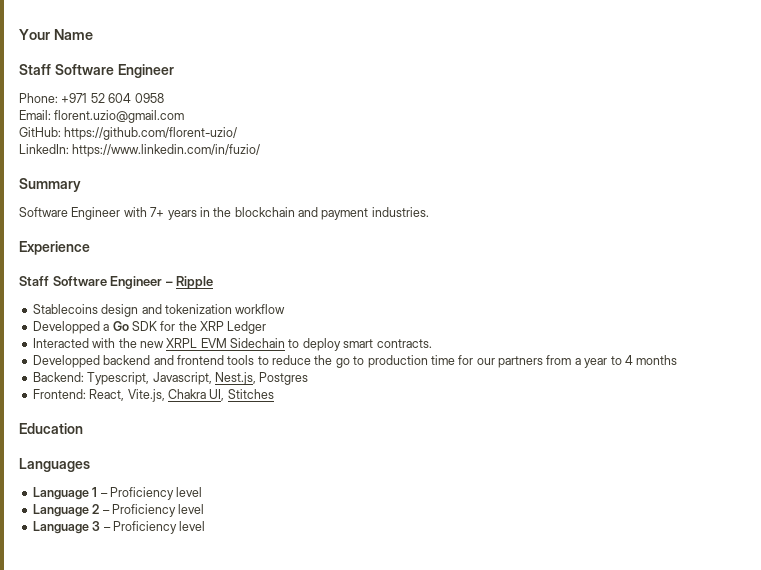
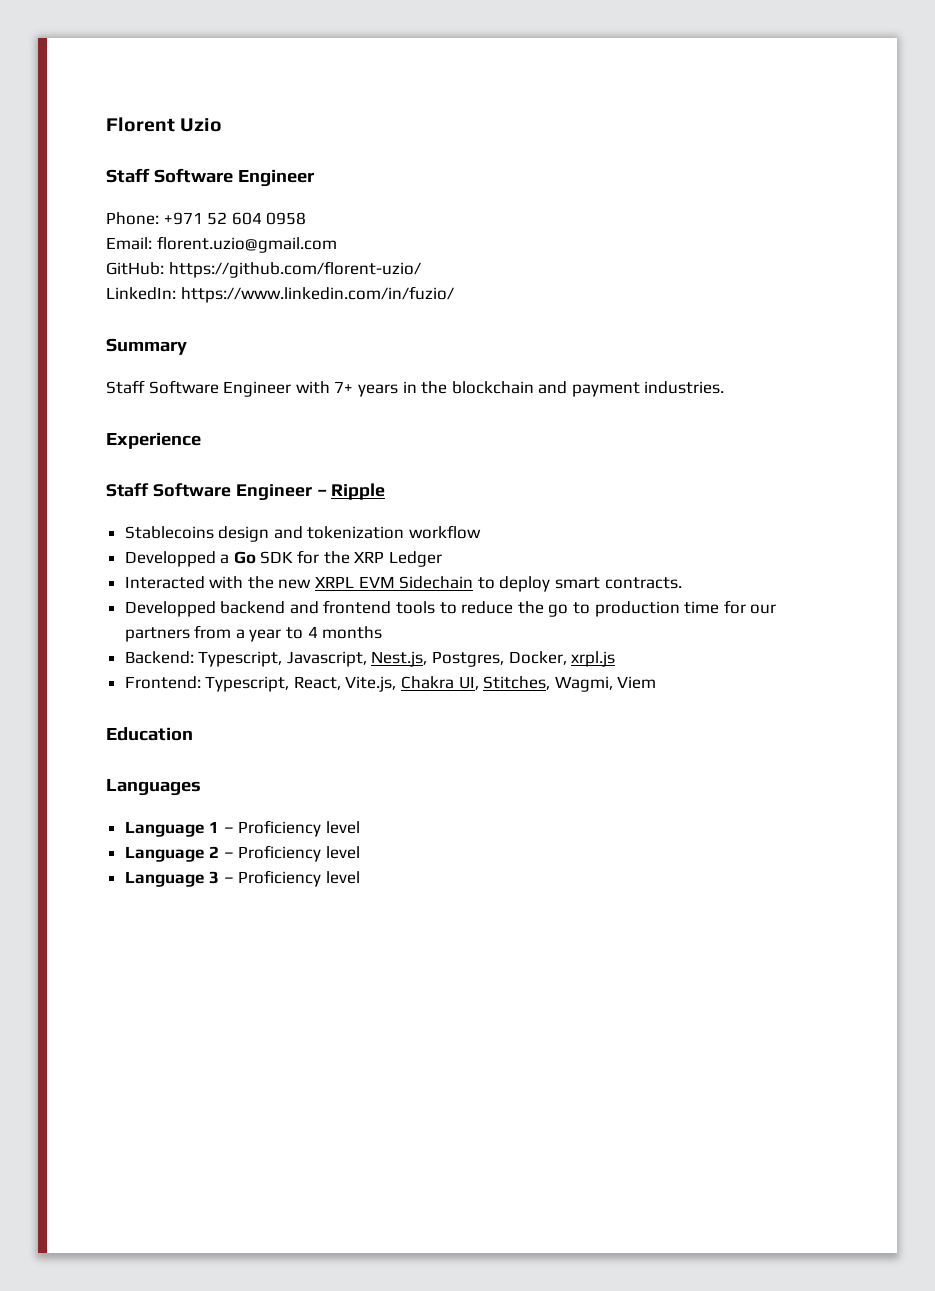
- Your Name
+ Florent Uzio
- Software Engineer with 7+ years in the blockchain and payment industries.
+ Staff Software Engineer with 7+ years in the blockchain and payment industries.
- Backend: Typescript, Javascript, Nest.js, Postgres
+ Backend: Typescript, Javascript, Nest.js, Postgres, Docker, xrpl.js
- Frontend: React, Vite.js, Chakra UI, Stitches
+ Frontend: Typescript, React, Vite.js, Chakra UI, Stitches, Wagmi, Viem

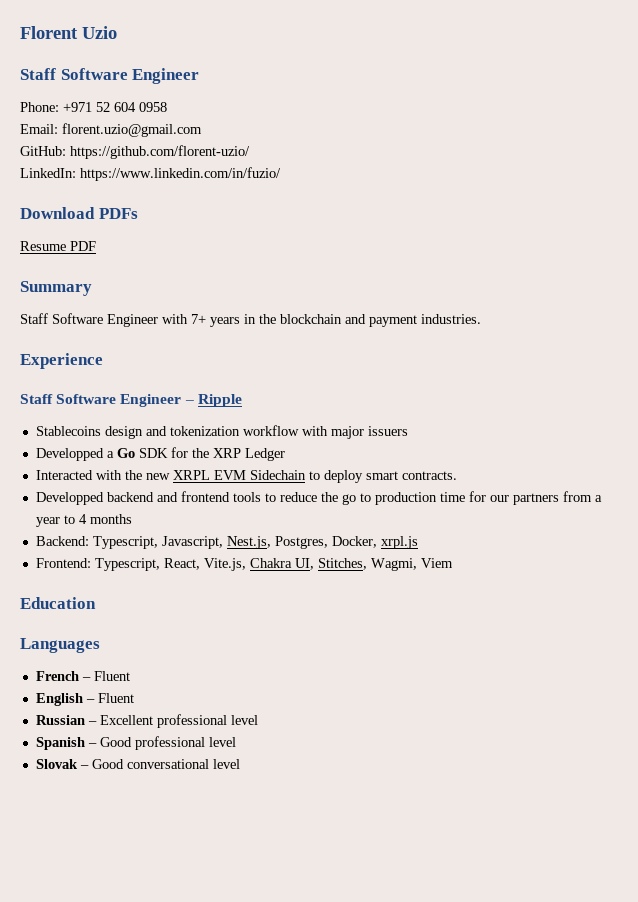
+ Download PDFs
+ Resume PDF
- Stablecoins design and tokenization workflow
+ Stablecoins design and tokenization workflow with major issuers
- Language 1 – Proficiency level
- Language 2 – Proficiency level
- Language 3 – Proficiency level
+ French – Fluent
+ English – Fluent
+ Russian – Excellent professional level
+ Spanish – Good professional level
+ Slovak – Good conversational level

